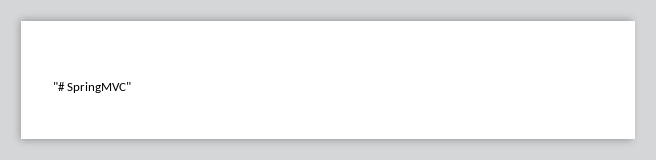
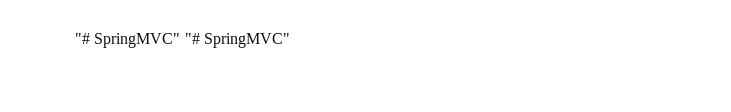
- "# SpringMVC"
+ "# SpringMVC" "# SpringMVC"

